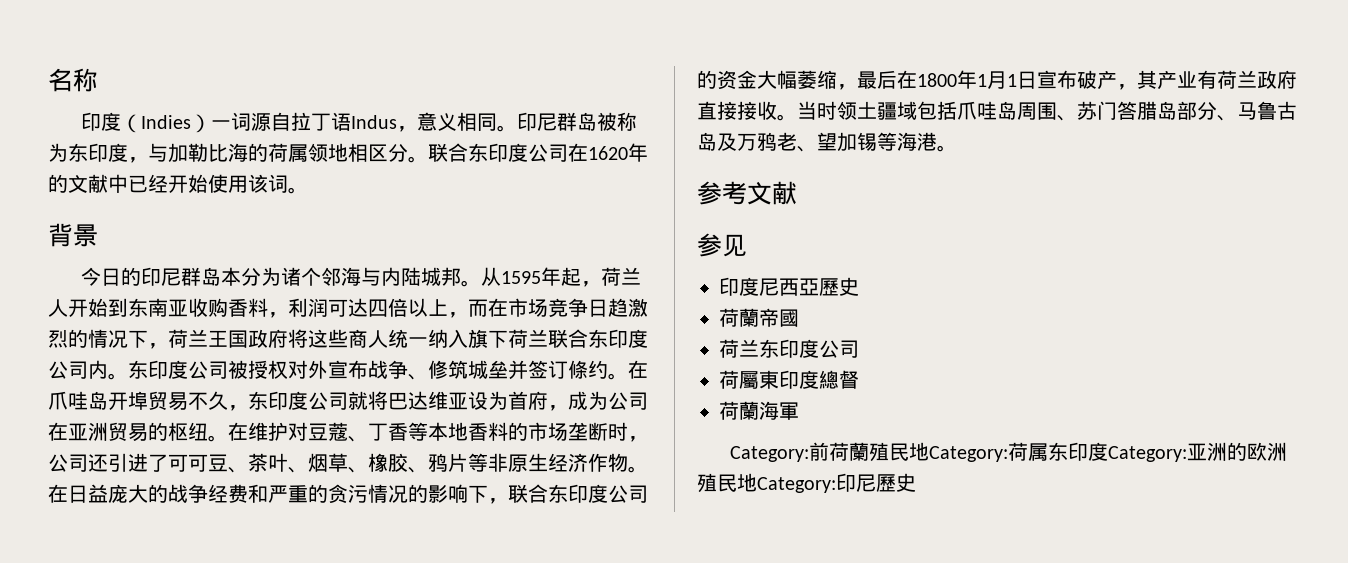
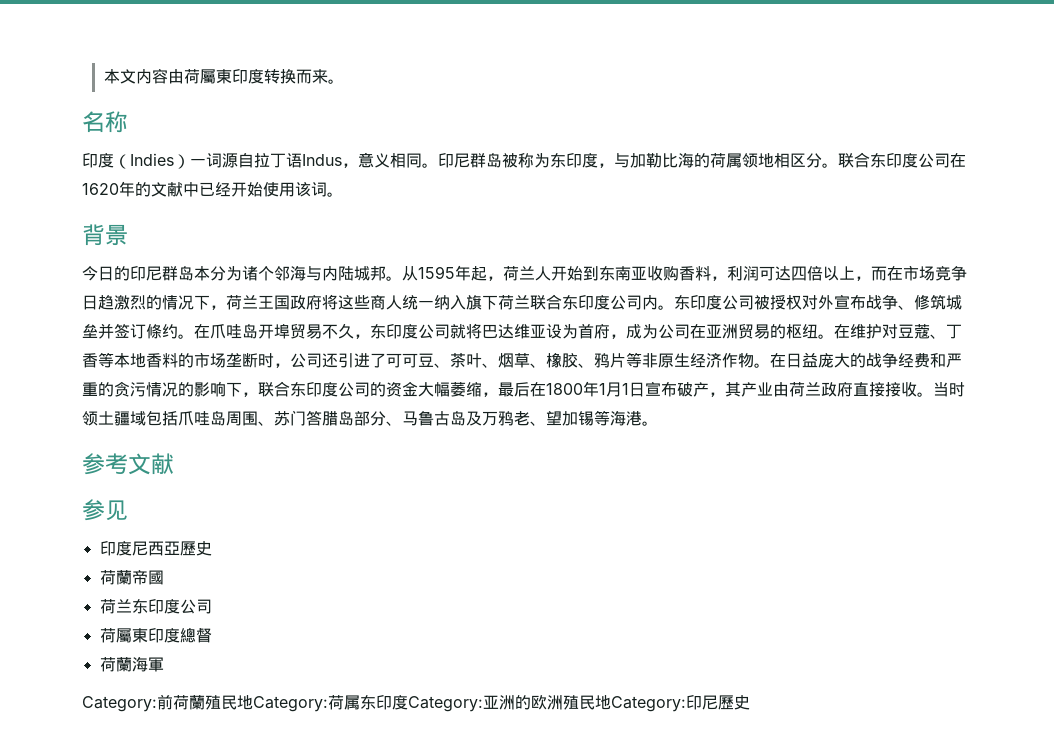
+ 本文内容由荷屬東印度转换而来。
- 在日益庞大的战争经费和严重的贪污情况的影响下，联合东印度公司的资金大幅萎缩，最后在1800年1月1日宣布破产，其产业有荷兰政府直接接收。
+ 在日益庞大的战争经费和严重的贪污情况的影响下，联合东印度公司的资金大幅萎缩，最后在1800年1月1日宣布破产，其产业由荷兰政府直接接收。

